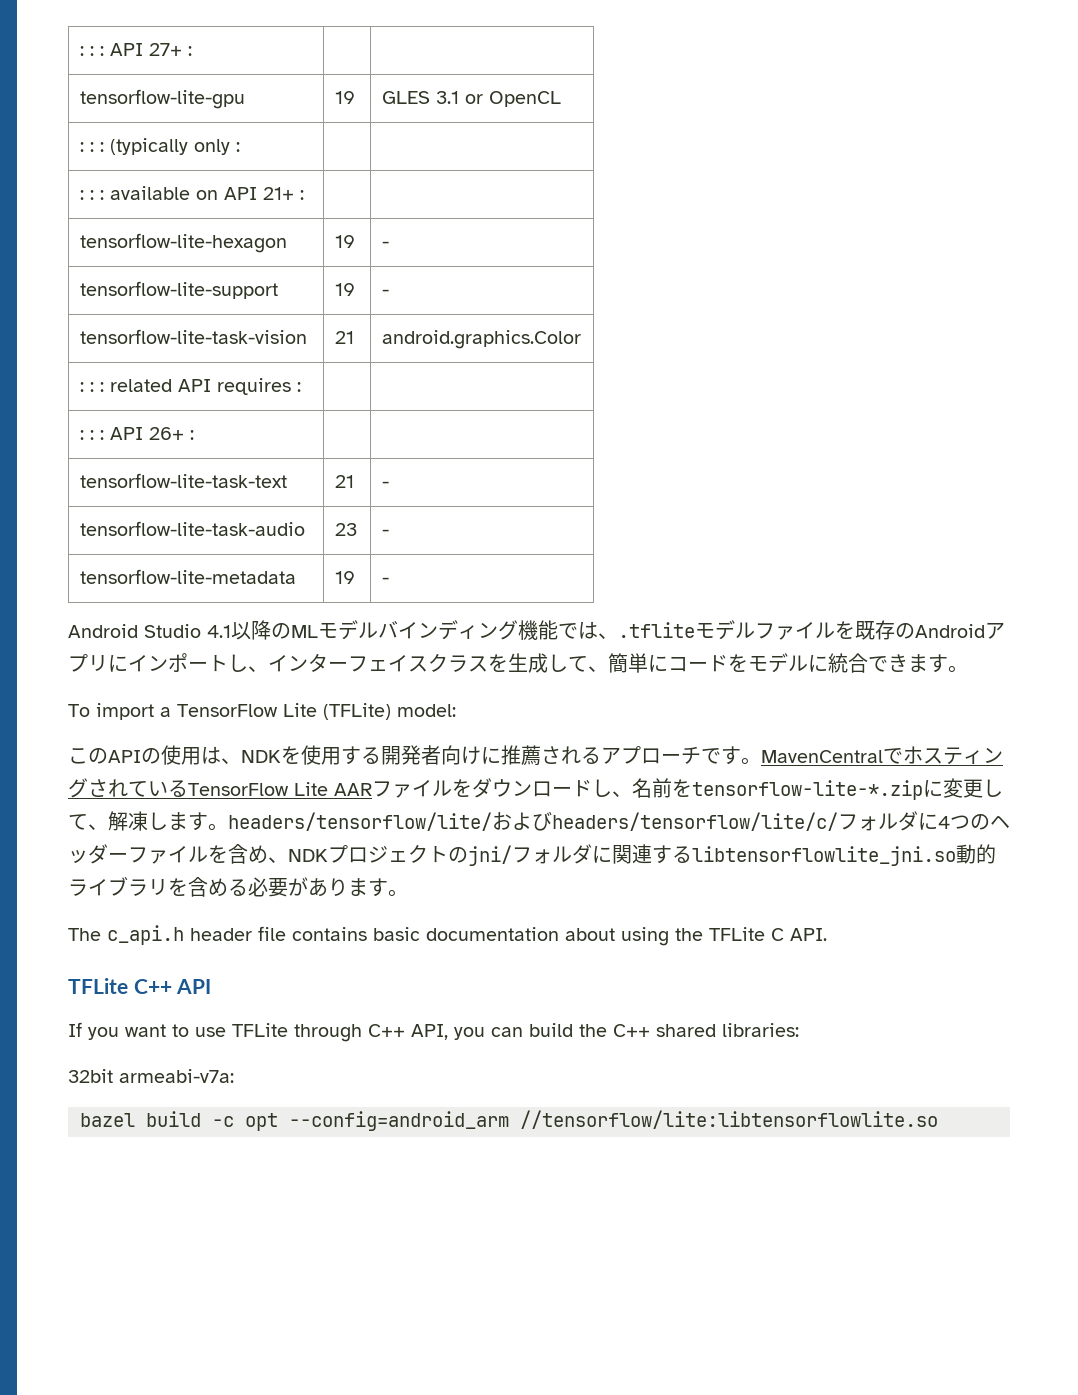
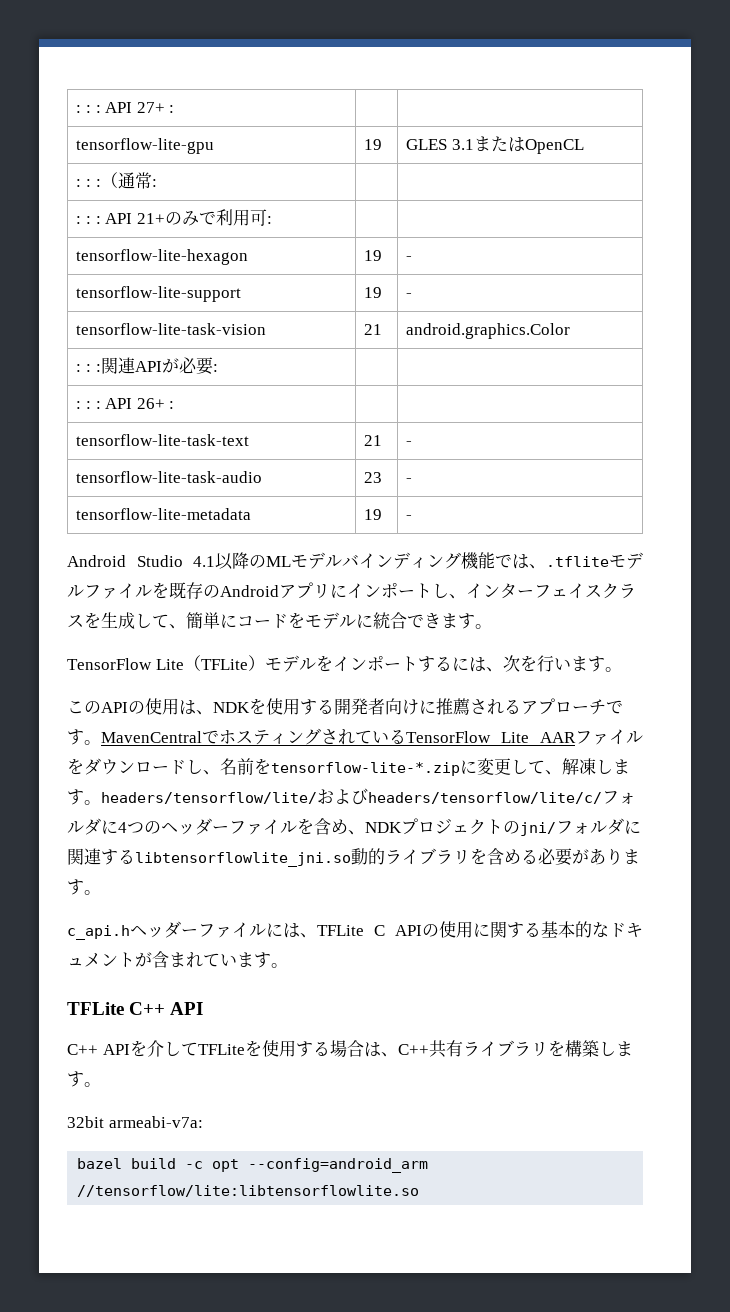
- tensorflow-lite-gpu | 19 | GLES 3.1 or OpenCL
+ tensorflow-lite-gpu | 19 | GLES 3.1またはOpenCL
- : : : (typically only : | |
- : : : available on API 21+ : | |
+ : : :（通常: | |
+ : : : API 21+のみで利用可: | |
- : : : related API requires : | |
+ : : :関連APIが必要: | |
- To import a TensorFlow Lite (TFLite) model:
+ TensorFlow Lite（TFLite）モデルをインポートするには、次を行います。
- The c_api.h header file contains basic documentation about using the TFLite C API.
+ c_api.hヘッダーファイルには、TFLite C APIの使用に関する基本的なドキュメントが含まれています。
  TFLite C++ API
- If you want to use TFLite through C++ API, you can build the C++ shared libraries:
+ C++ APIを介してTFLiteを使用する場合は、C++共有ライブラリを構築します。

